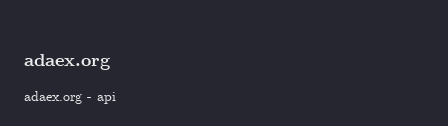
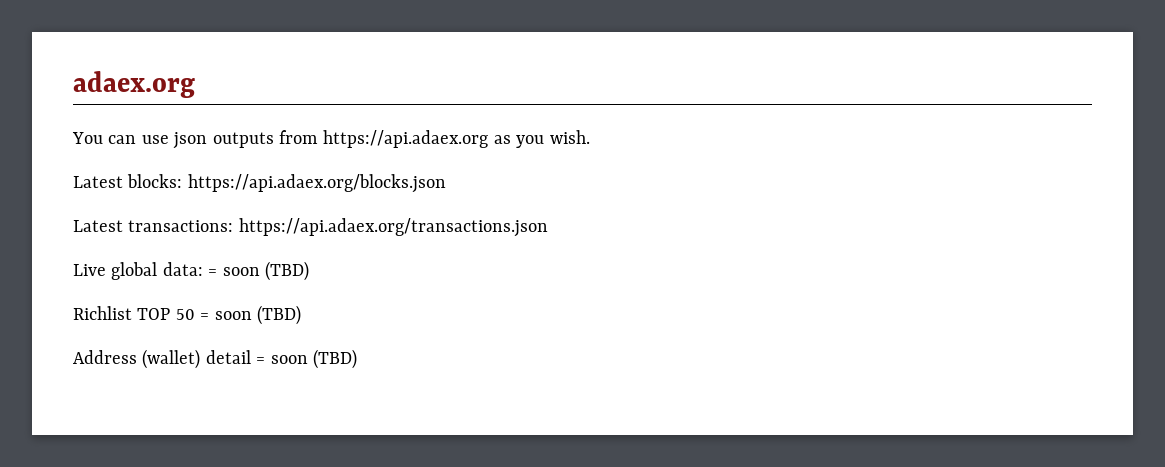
- adaex.org - api
+ You can use json outputs from https://api.adaex.org as you wish.
+ Latest blocks: https://api.adaex.org/blocks.json
+ Latest transactions: https://api.adaex.org/transactions.json
+ Live global data: = soon (TBD)
+ Richlist TOP 50 = soon (TBD)
+ Address (wallet) detail = soon (TBD)

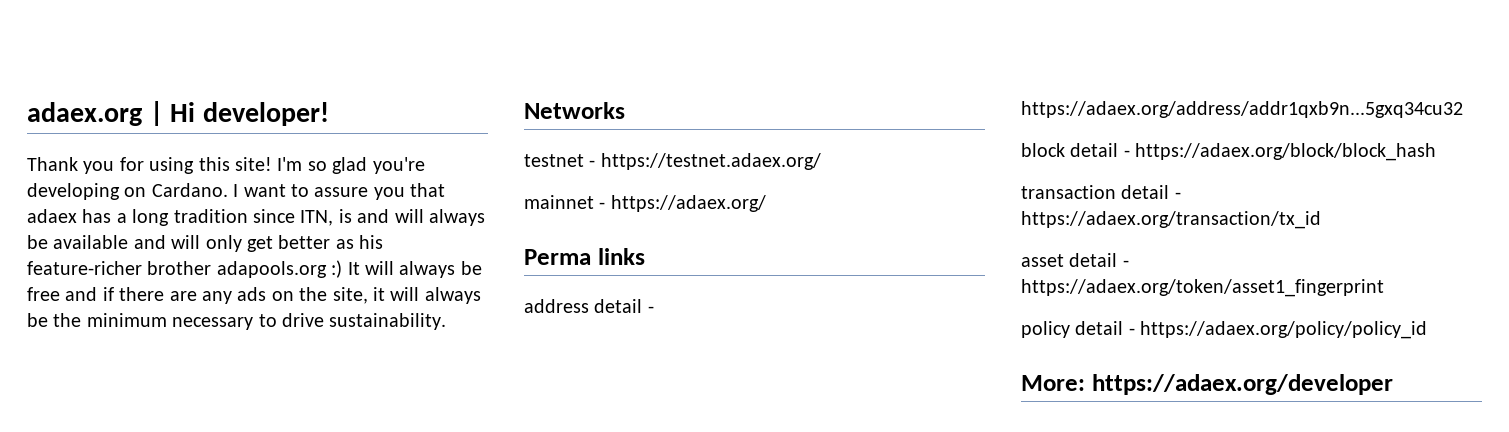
- adaex.org
- You can use json outputs from https://api.adaex.org as you wish.
- Latest blocks: https://api.adaex.org/blocks.json
- Latest transactions: https://api.adaex.org/transactions.json
- Live global data: = soon (TBD)
- Richlist TOP 50 = soon (TBD)
- Address (wallet) detail = soon (TBD)
+ adaex.org | Hi developer!
+ Thank you for using this site! I'm so glad you're developing on Cardano. I want to assure you that adaex has a long tradition since ITN, is and will always be available and will only get better as his feature-richer brother adapools.org :) It will always be free and if there are any ads on the site, it will always be the minimum necessary to drive sustainability.
+ Networks
+ testnet - https://testnet.adaex.org/
+ mainnet - https://adaex.org/
+ Perma links
+ address detail - https://adaex.org/address/addr1qxb9n...5gxq34cu32
+ block detail - https://adaex.org/block/block_hash
+ transaction detail - https://adaex.org/transaction/tx_id
+ asset detail - https://adaex.org/token/asset1_fingerprint
+ policy detail - https://adaex.org/policy/policy_id
+ More: https://adaex.org/developer

